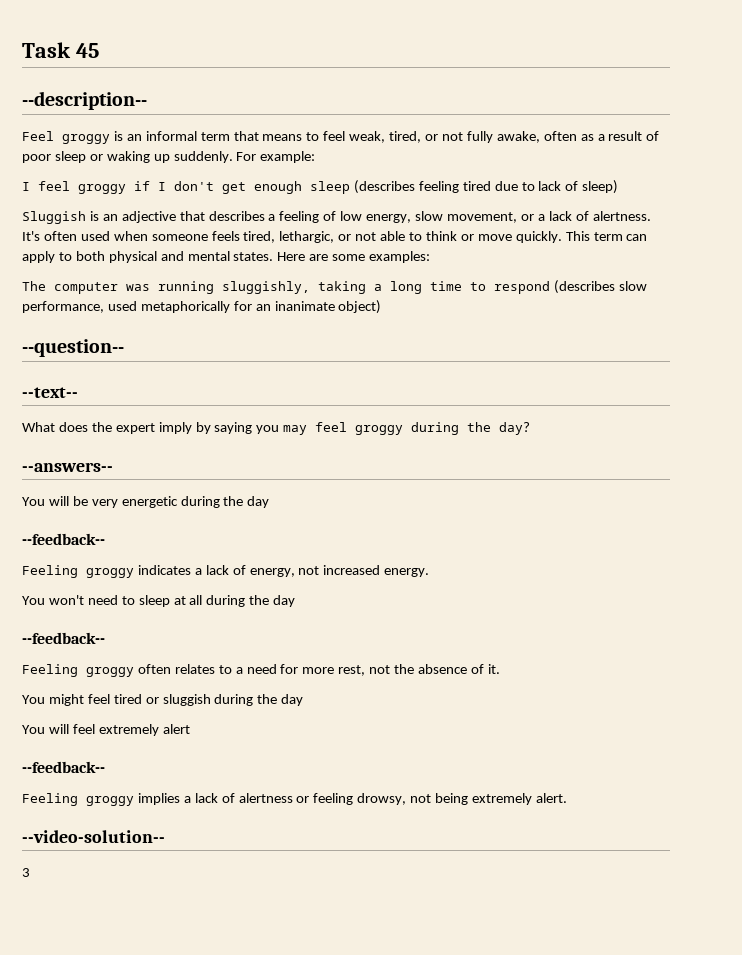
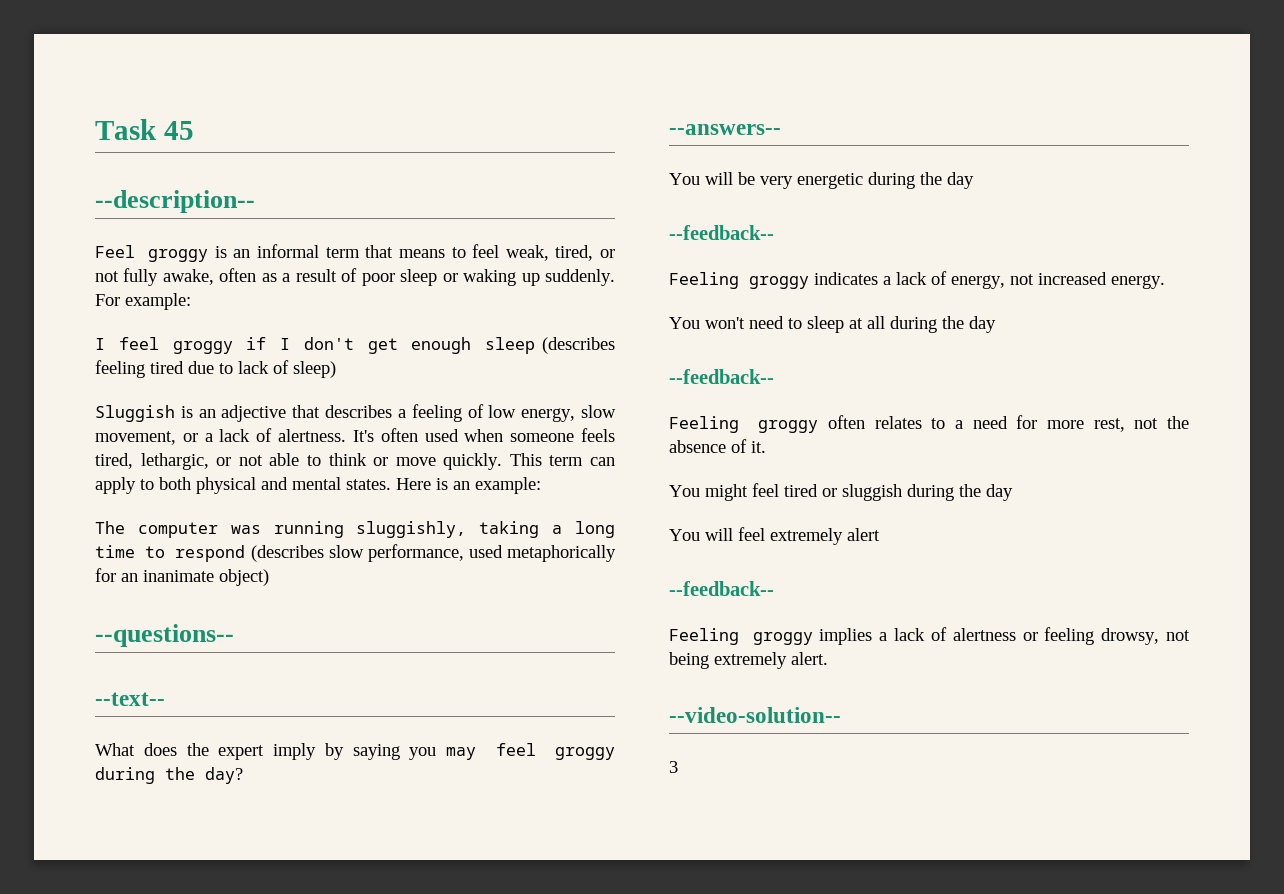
- Here are some examples:
+ Here is an example:
- --question--
+ --questions--

